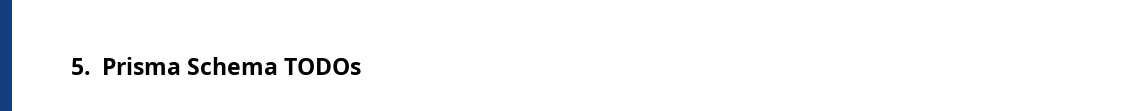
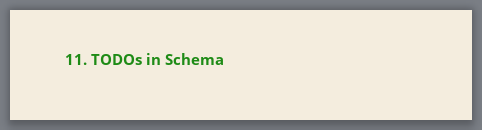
- 5. Prisma Schema TODOs
+ 11. TODOs in Schema

